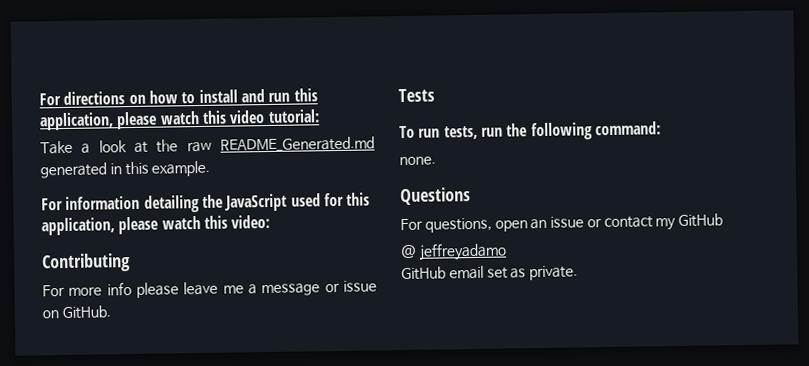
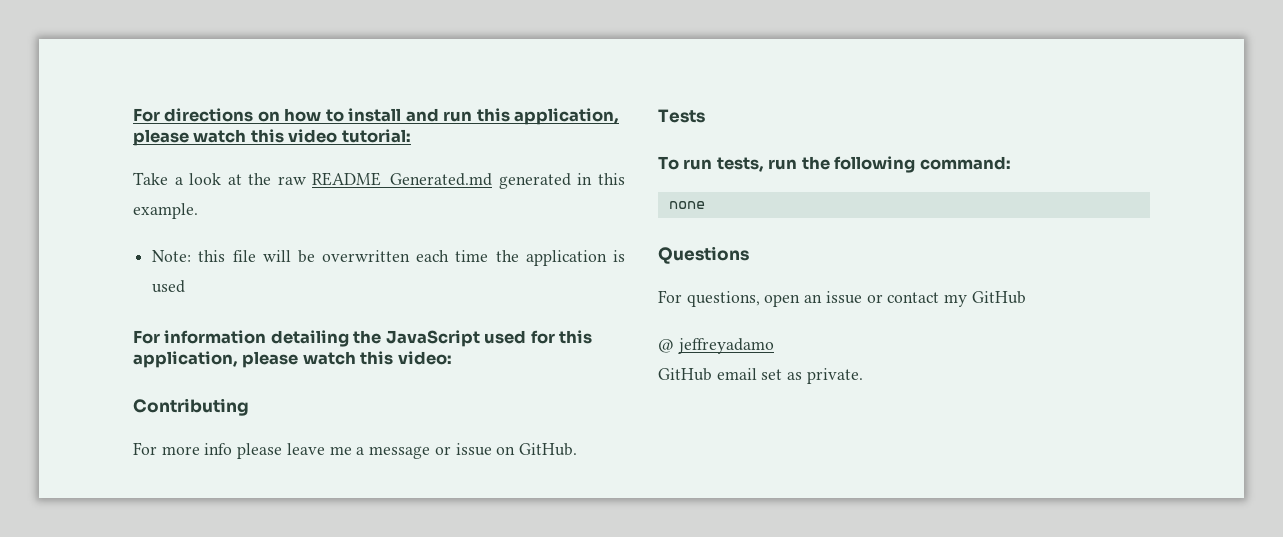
+ Note: this file will be overwritten each time the application is used
- none.
+ none

